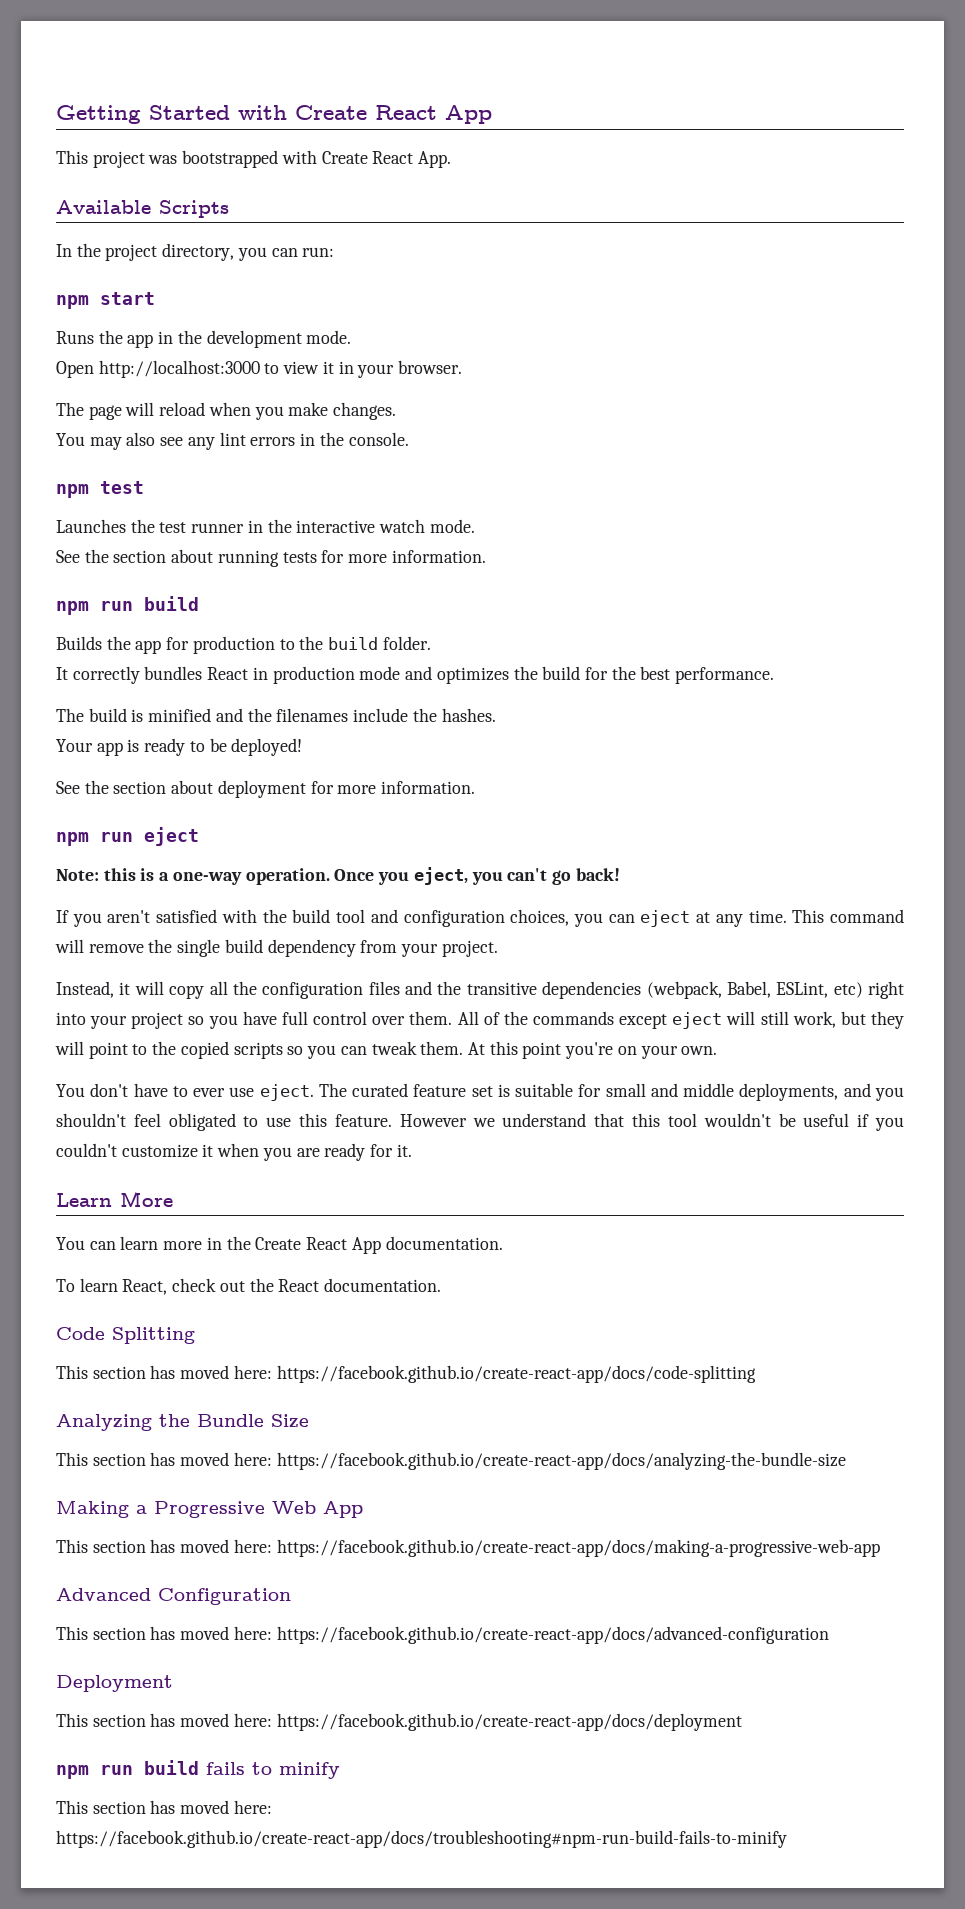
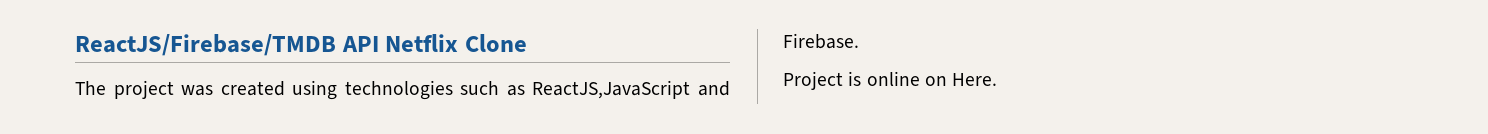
- Getting Started with Create React App
- This project was bootstrapped with Create React App.
- Available Scripts
- In the project directory, you can run:
- npm start
- Runs the app in the development mode.
- Open http://localhost:3000 to view it in your browser.
- The page will reload when you make changes.
- You may also see any lint errors in the console.
- npm test
- Launches the test runner in the interactive watch mode.
- See the section about running tests for more information.
- npm run build
- Builds the app for production to the build folder.
- It correctly bundles React in production mode and optimizes the build for the best performance.
- The build is minified and the filenames include the hashes.
- Your app is ready to be deployed!
- See the section about deployment for more information.
- npm run eject
- Note: this is a one-way operation. Once you eject, you can't go back!
- If you aren't satisfied with the build tool and configuration choices, you can eject at any time. This command will remove the single build dependency from your project.
- Instead, it will copy all the configuration files and the transitive dependencies (webpack, Babel, ESLint, etc) right into your project so you have full control over them. All of the commands except eject will still work, but they will point to the copied scripts so you can tweak them. At this point you're on your own.
- You don't have to ever use eject. The curated feature set is suitable for small and middle deployments, and you shouldn't feel obligated to use this feature. However we understand that this tool wouldn't be useful if you couldn't customize it when you are ready for it.
- Learn More
- You can learn more in the Create React App documentation.
- To learn React, check out the React documentation.
- Code Splitting
- This section has moved here: https://facebook.github.io/create-react-app/docs/code-splitting
- Analyzing the Bundle Size
- This section has moved here: https://facebook.github.io/create-react-app/docs/analyzing-the-bundle-size
- Making a Progressive Web App
- This section has moved here: https://facebook.github.io/create-react-app/docs/making-a-progressive-web-app
- Advanced Configuration
- This section has moved here: https://facebook.github.io/create-react-app/docs/advanced-configuration
- Deployment
- This section has moved here: https://facebook.github.io/create-react-app/docs/deployment
- npm run build fails to minify
- This section has moved here: https://facebook.github.io/create-react-app/docs/troubleshooting#npm-run-build-fails-to-minify
+ ReactJS/Firebase/TMDB API Netflix Clone
+ The project was created using technologies such as ReactJS,JavaScript and Firebase.
+ Project is online on Here.

